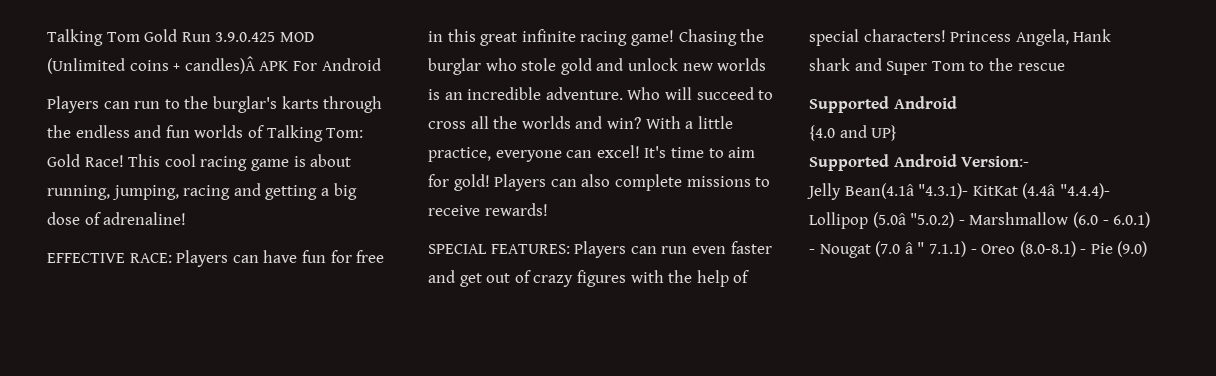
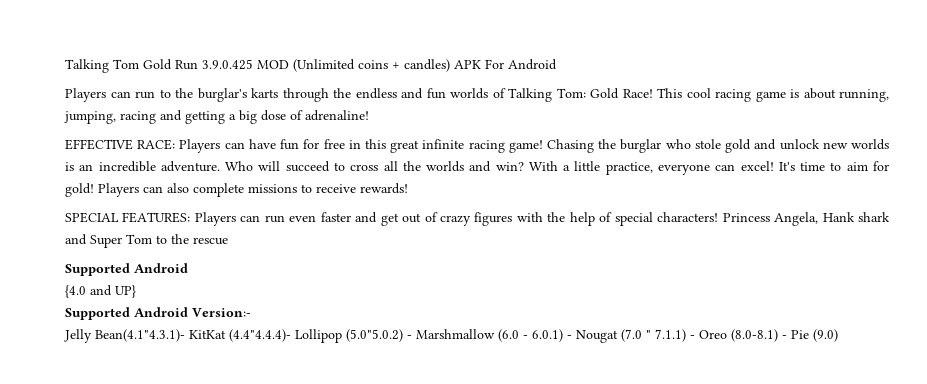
- Talking Tom Gold Run 3.9.0.425 MOD (Unlimited coins + candles)Â APK For Android
+ Talking Tom Gold Run 3.9.0.425 MOD (Unlimited coins + candles) APK For Android
- Jelly Bean(4.1â "4.3.1)- KitKat (4.4â "4.4.4)- Lollipop (5.0â "5.0.2) - Marshmallow (6.0 - 6.0.1) - Nougat (7.0 â " 7.1.1) - Oreo (8.0-8.1) - Pie (9.0)
+ Jelly Bean(4.1"4.3.1)- KitKat (4.4"4.4.4)- Lollipop (5.0"5.0.2) - Marshmallow (6.0 - 6.0.1) - Nougat (7.0 " 7.1.1) - Oreo (8.0-8.1) - Pie (9.0)

